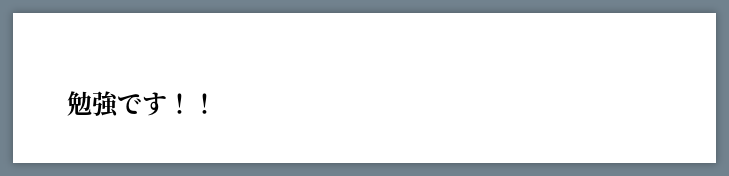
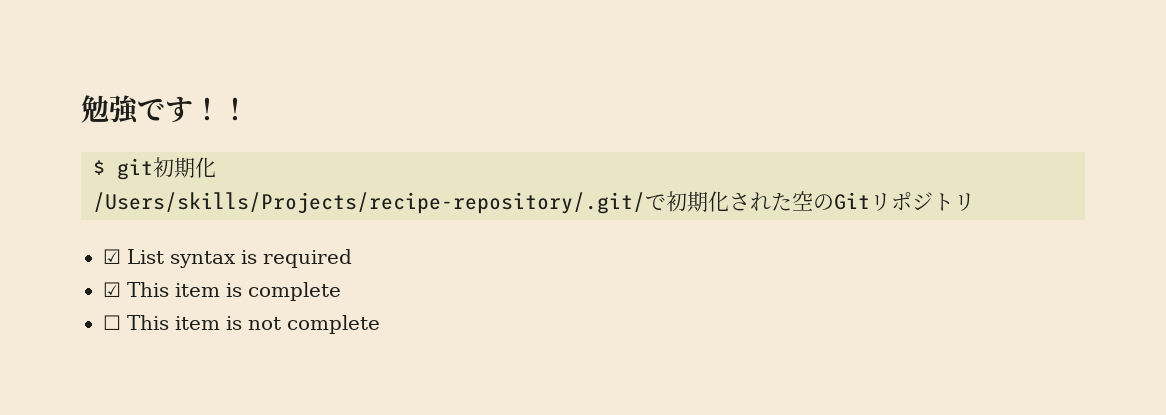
+ $ git初期化
+ /Users/skills/Projects/recipe-repository/.git/で初期化された空のGitリポジトリ
+ ☑ List syntax is required
+ ☑ This item is complete
+ ☐ This item is not complete

